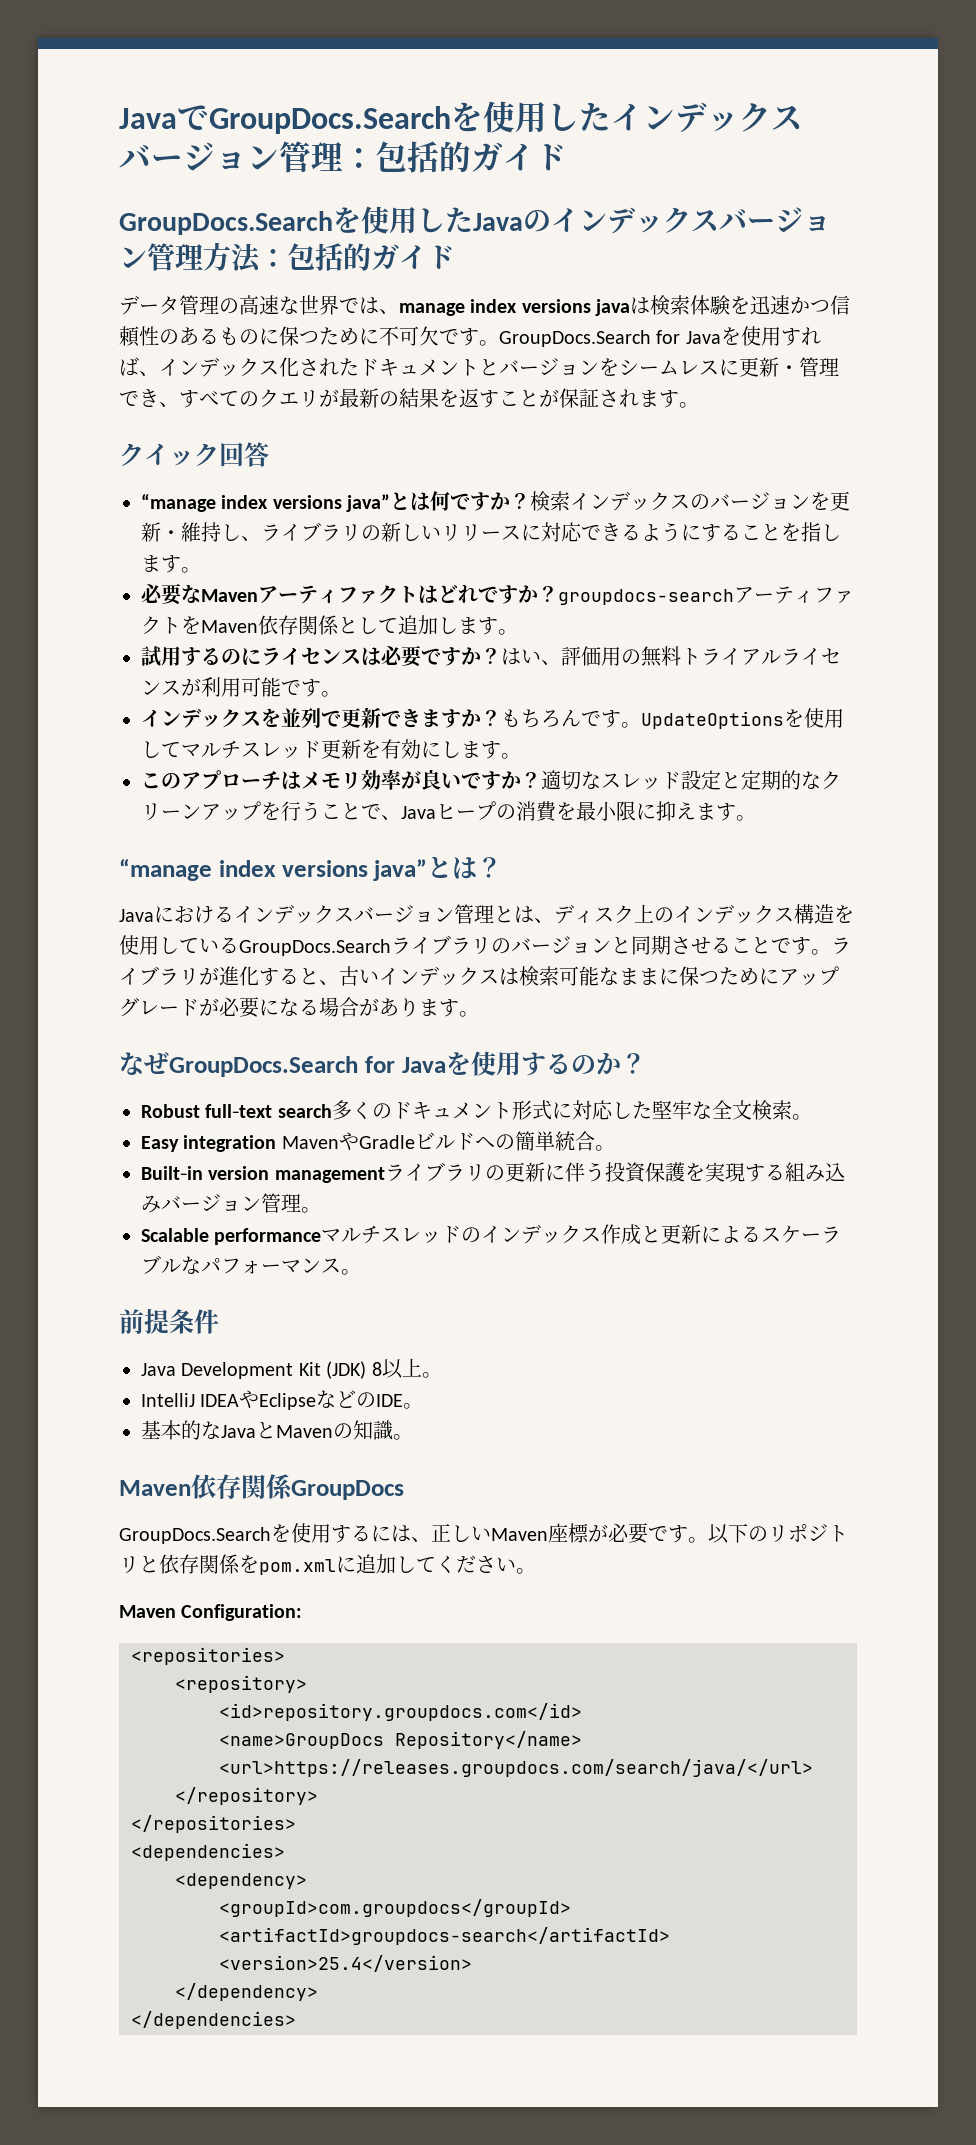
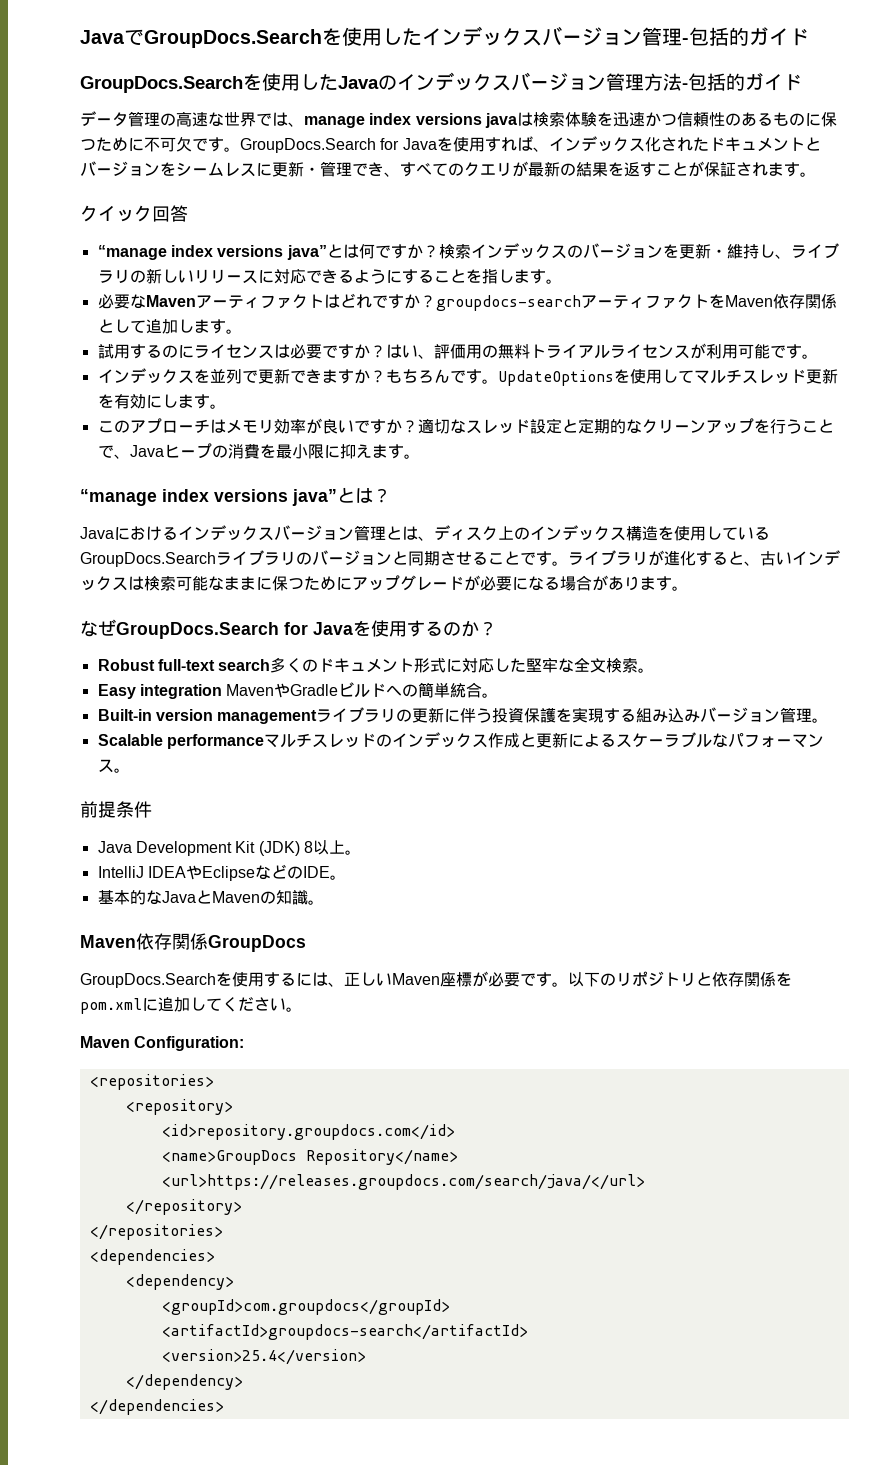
- JavaでGroupDocs.Searchを使用したインデックスバージョン管理：包括的ガイド
+ JavaでGroupDocs.Searchを使用したインデックスバージョン管理-包括的ガイド
- GroupDocs.Searchを使用したJavaのインデックスバージョン管理方法：包括的ガイド
+ GroupDocs.Searchを使用したJavaのインデックスバージョン管理方法-包括的ガイド

